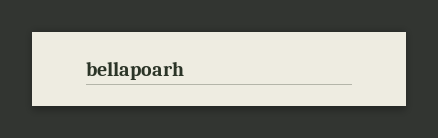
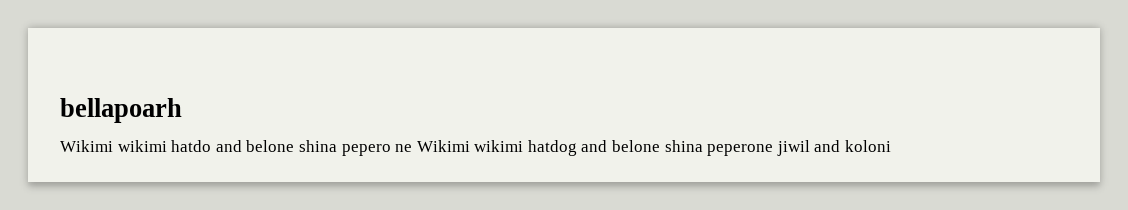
+ Wikimi wikimi hatdo and belone shina pepero ne Wikimi wikimi hatdog and belone shina peperone jiwil and koloni

